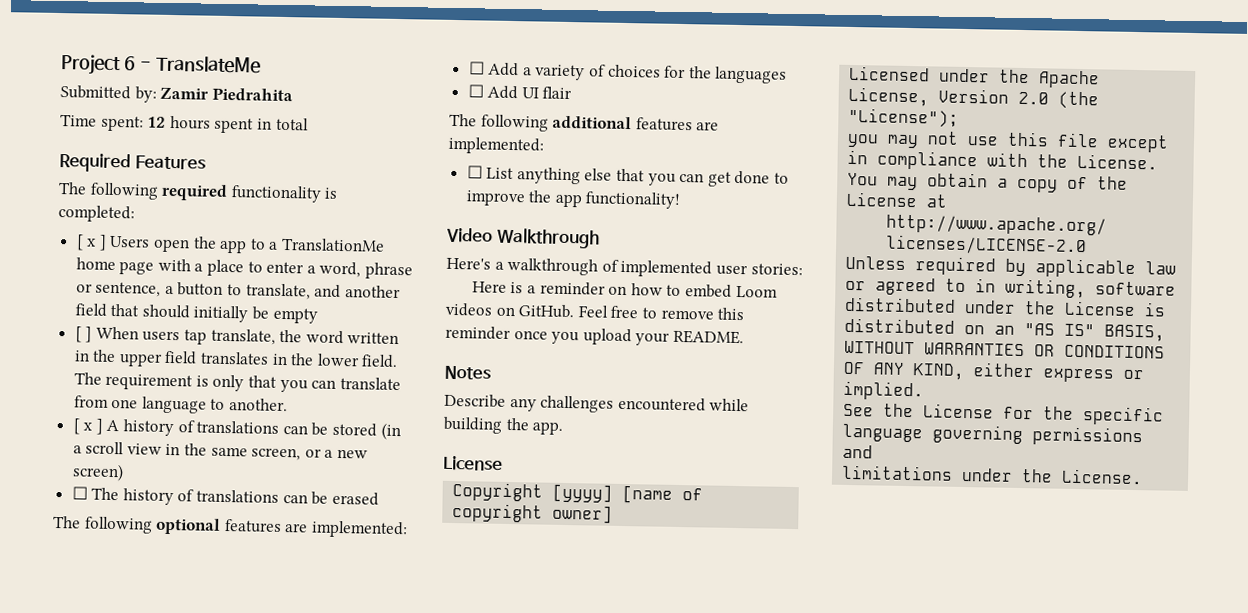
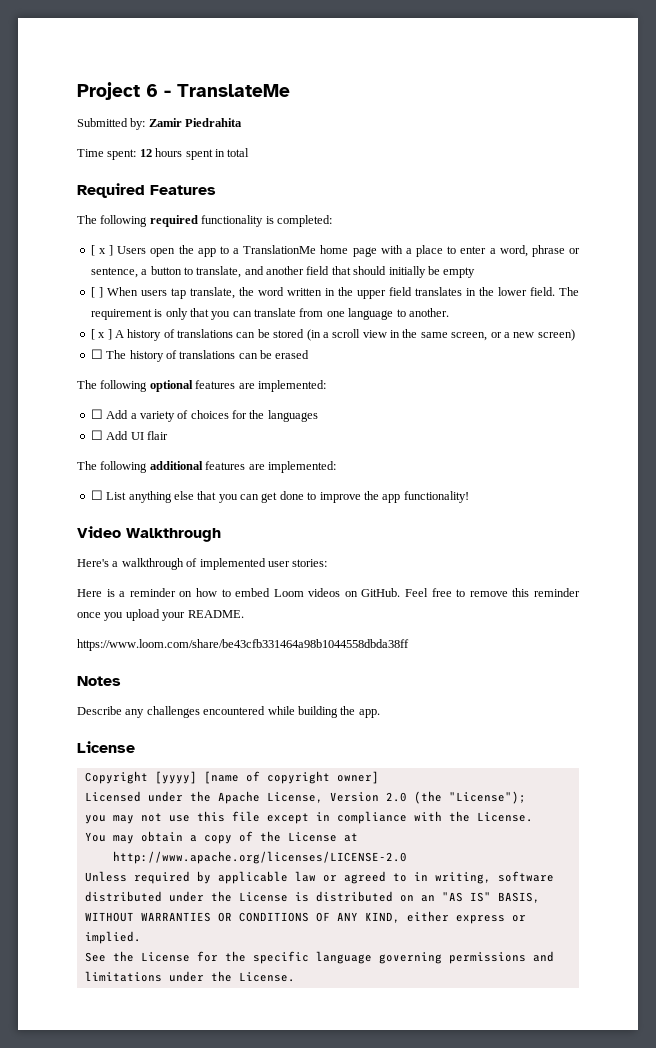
+ https://www.loom.com/share/be43cfb331464a98b1044558dbda38ff

